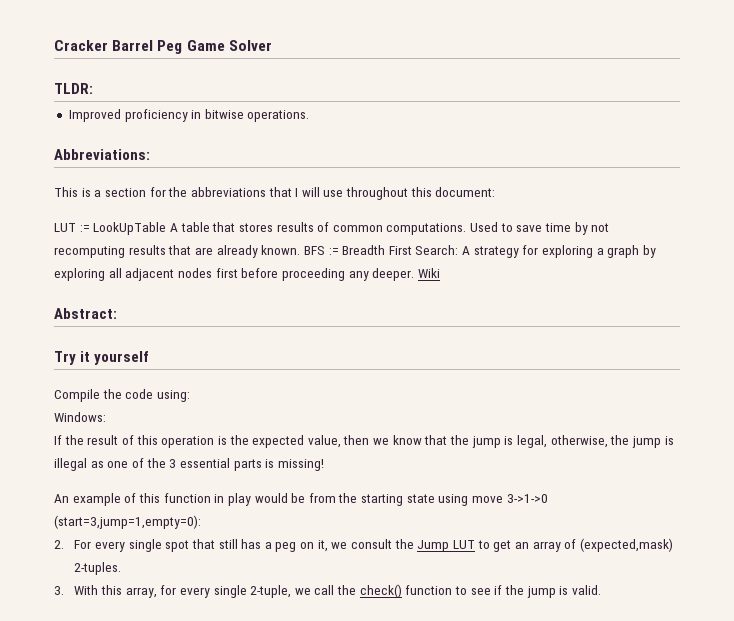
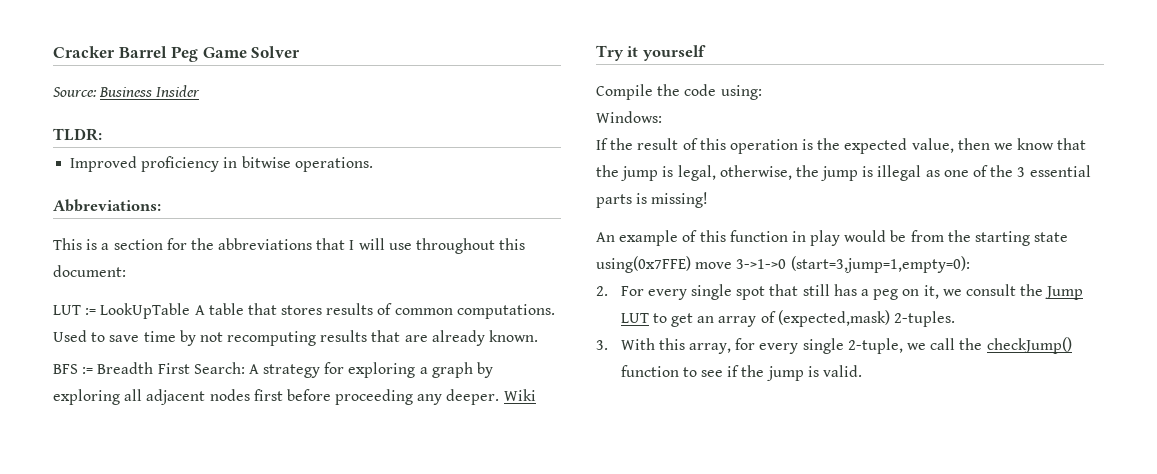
+ Source: Business Insider
- Used to save time by not recomputing results that are already known. BFS := Breadth First Search: A strategy for exploring a graph by exploring all adjacent nodes first before proceeding any deeper.
+ Used to save time by not recomputing results that are already known.
+ BFS := Breadth First Search: A strategy for exploring a graph by exploring all adjacent nodes first before proceeding any deeper.
- Abstract:
- An example of this function in play would be from the starting state using move 3->1->0 (start=3,jump=1,empty=0):
+ An example of this function in play would be from the starting state using(0x7FFE) move 3->1->0 (start=3,jump=1,empty=0):
- 3. With this array, for every single 2-tuple, we call the check() function to see if the jump is valid.
+ 3. With this array, for every single 2-tuple, we call the checkJump() function to see if the jump is valid.

